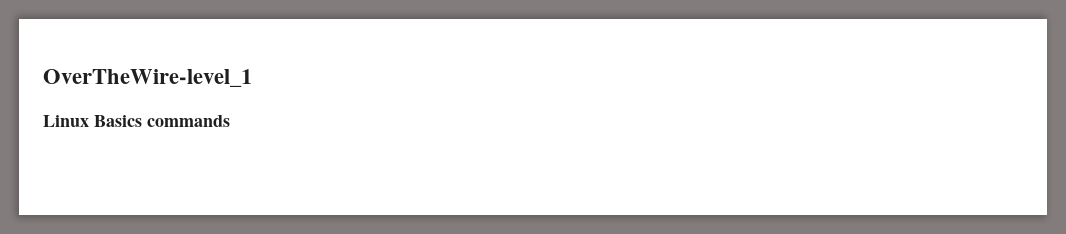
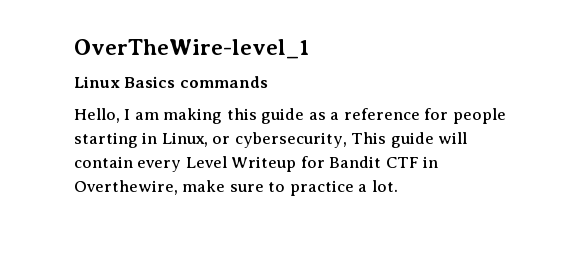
+ Hello, I am making this guide as a reference for people starting in Linux, or cybersecurity, This guide will contain every Level Writeup for Bandit CTF in Overthewire, make sure to practice a lot.

